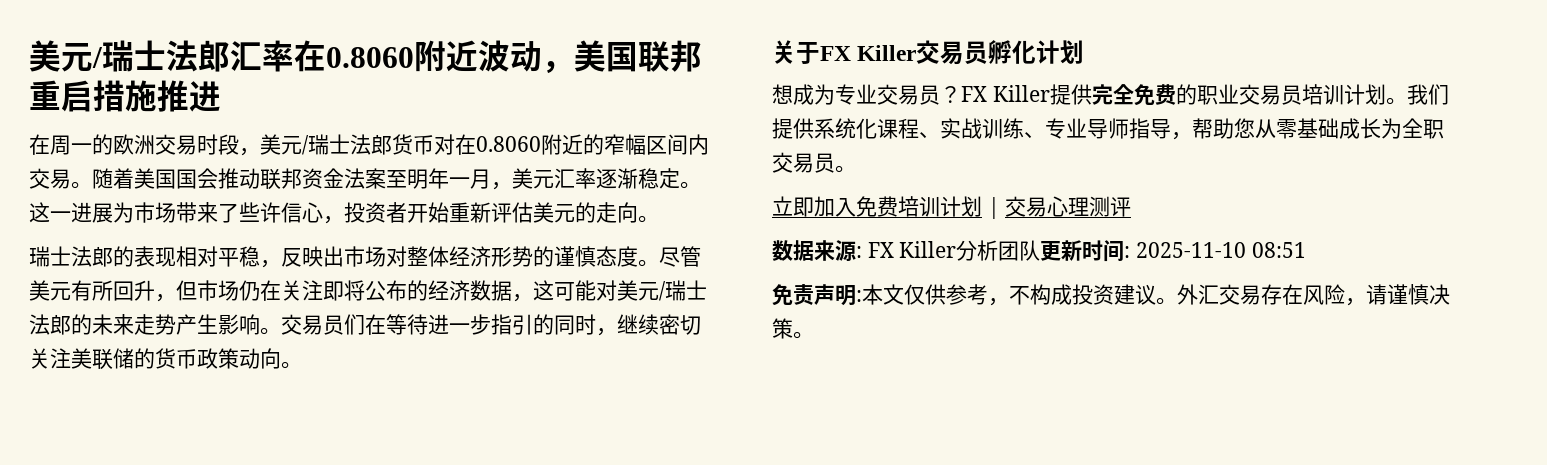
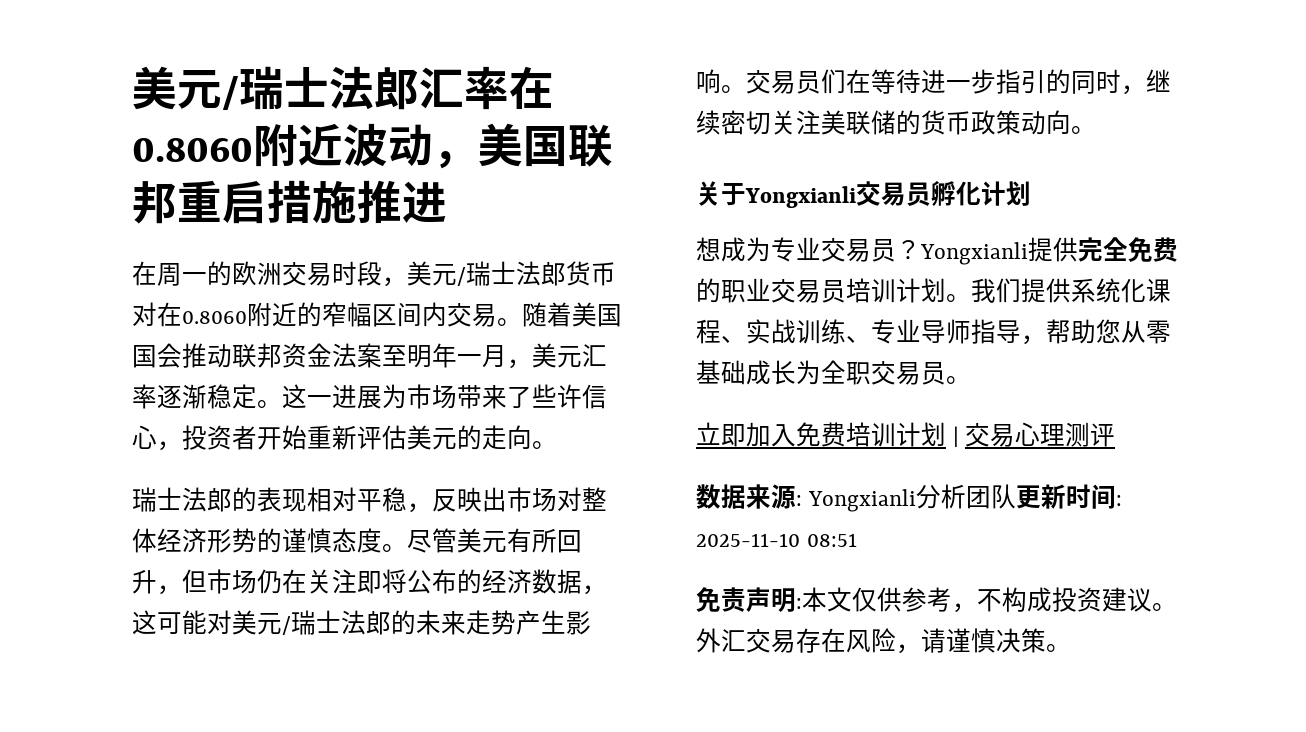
- 关于FX Killer交易员孵化计划
+ 关于Yongxianli交易员孵化计划
- FX Killer提供完全免费的职业交易员培训计划。
+ Yongxianli提供完全免费的职业交易员培训计划。
- 数据来源: FX Killer分析团队更新时间: 2025-11-10 08:51
+ 数据来源: Yongxianli分析团队更新时间: 2025-11-10 08:51

